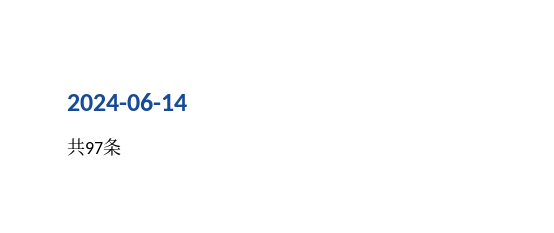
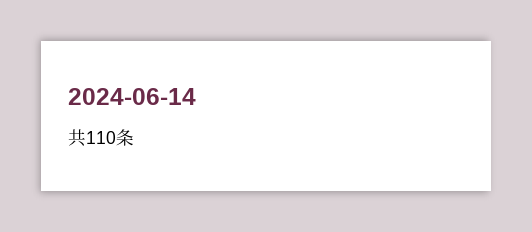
- 共97条
+ 共110条

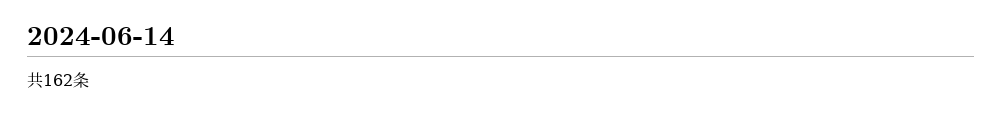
- 共110条
+ 共162条

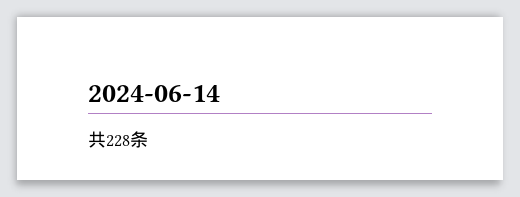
- 共162条
+ 共228条

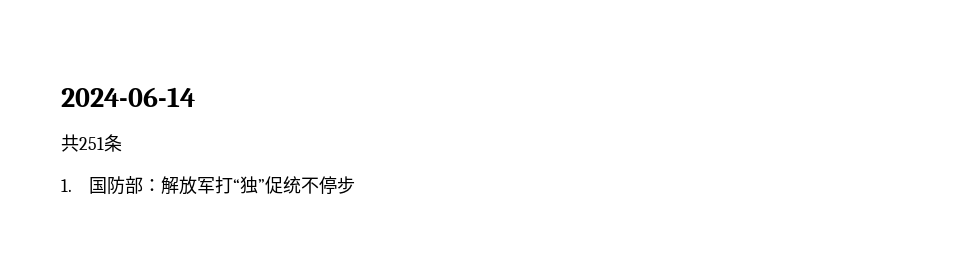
- 共228条
+ 共251条
+ 1.国防部：解放军打“独”促统不停步

